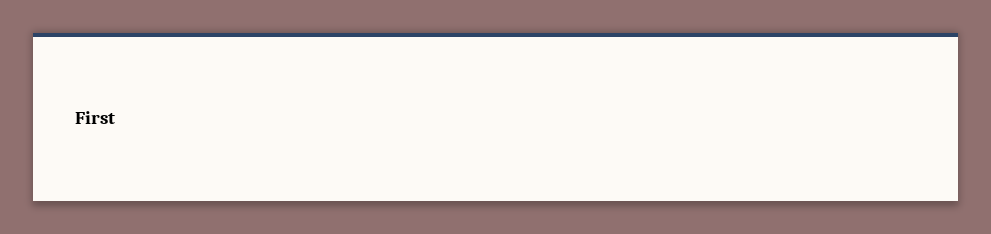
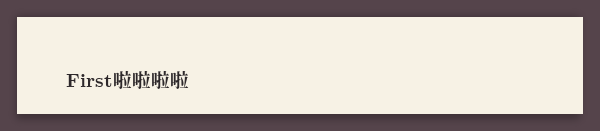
- First
+ First啦啦啦啦

